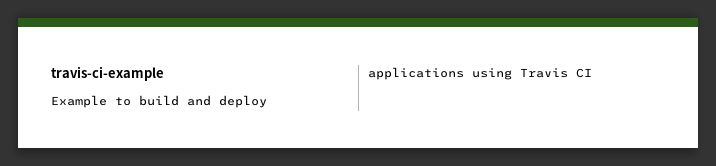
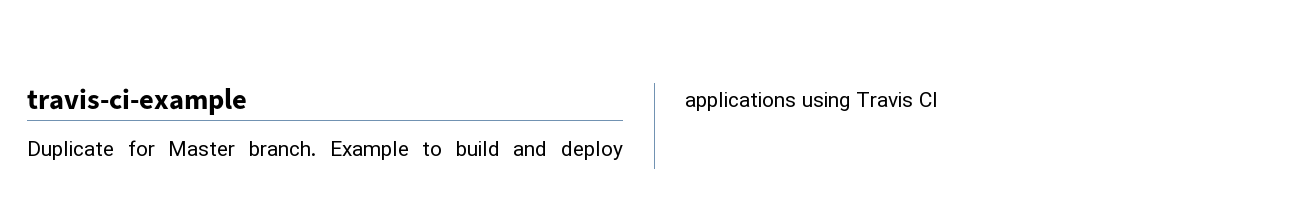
+ Duplicate for Master branch.

